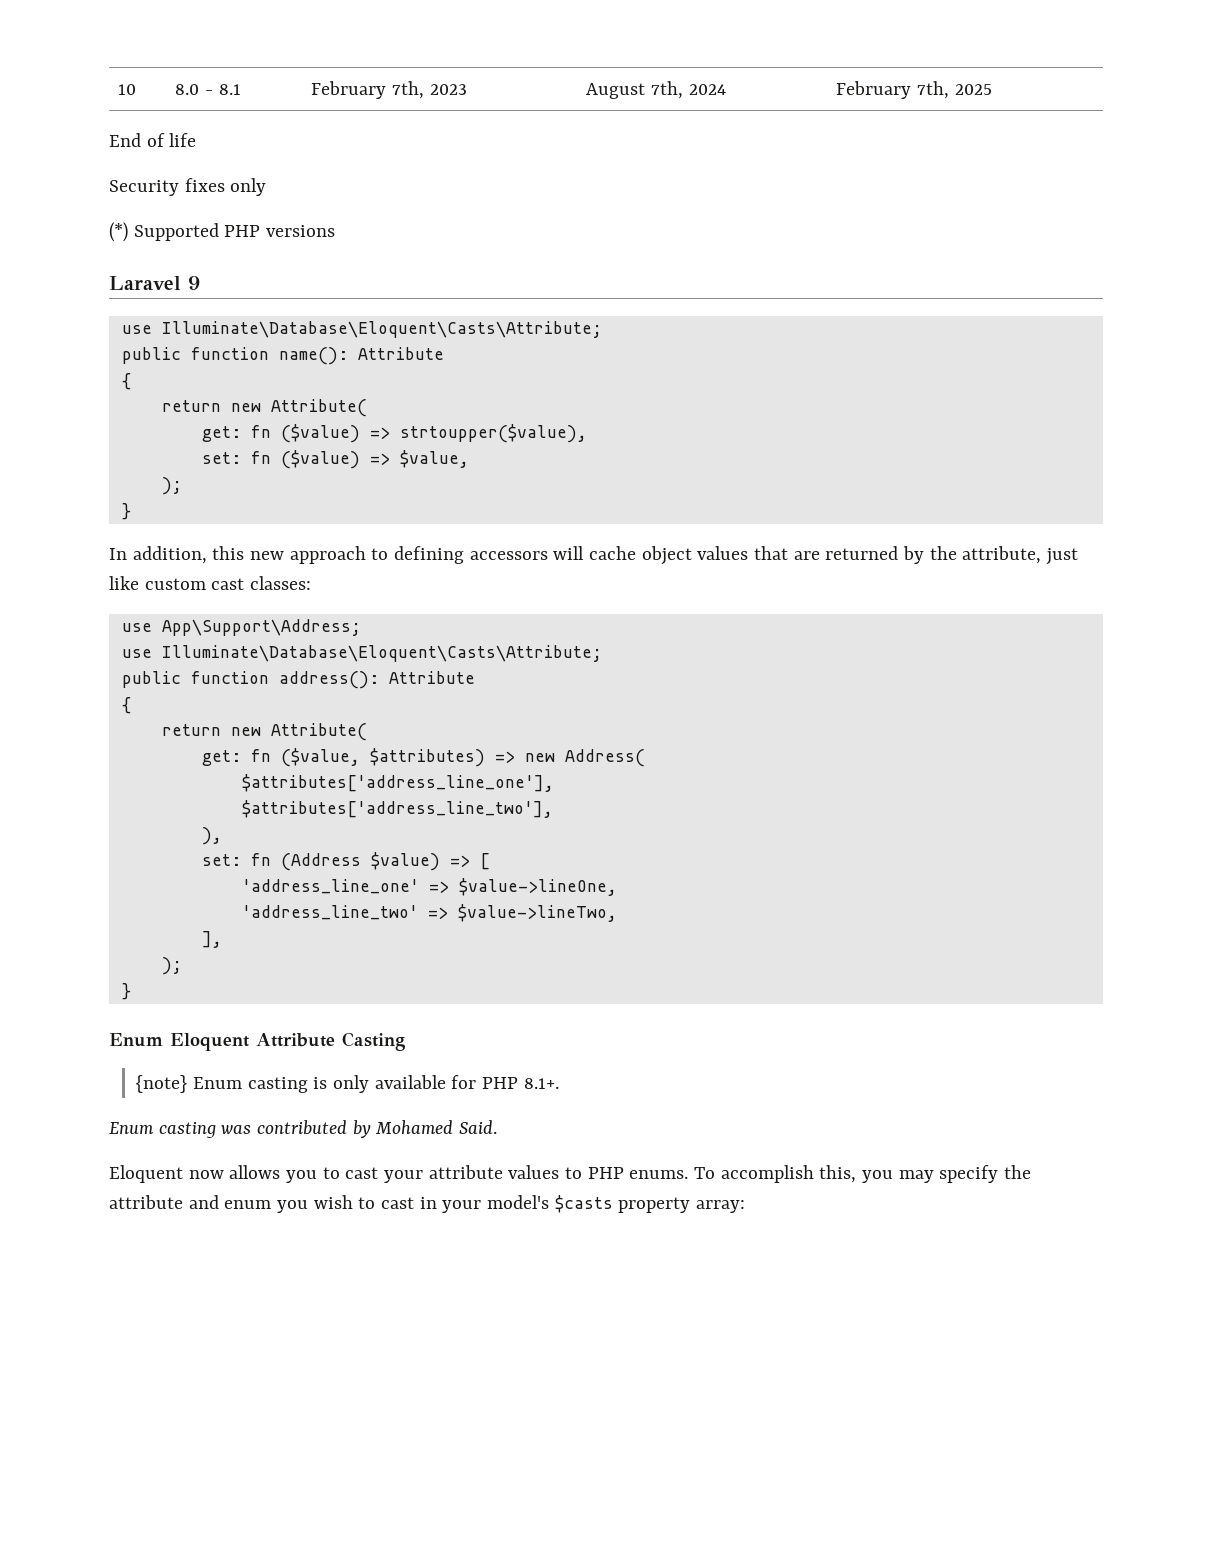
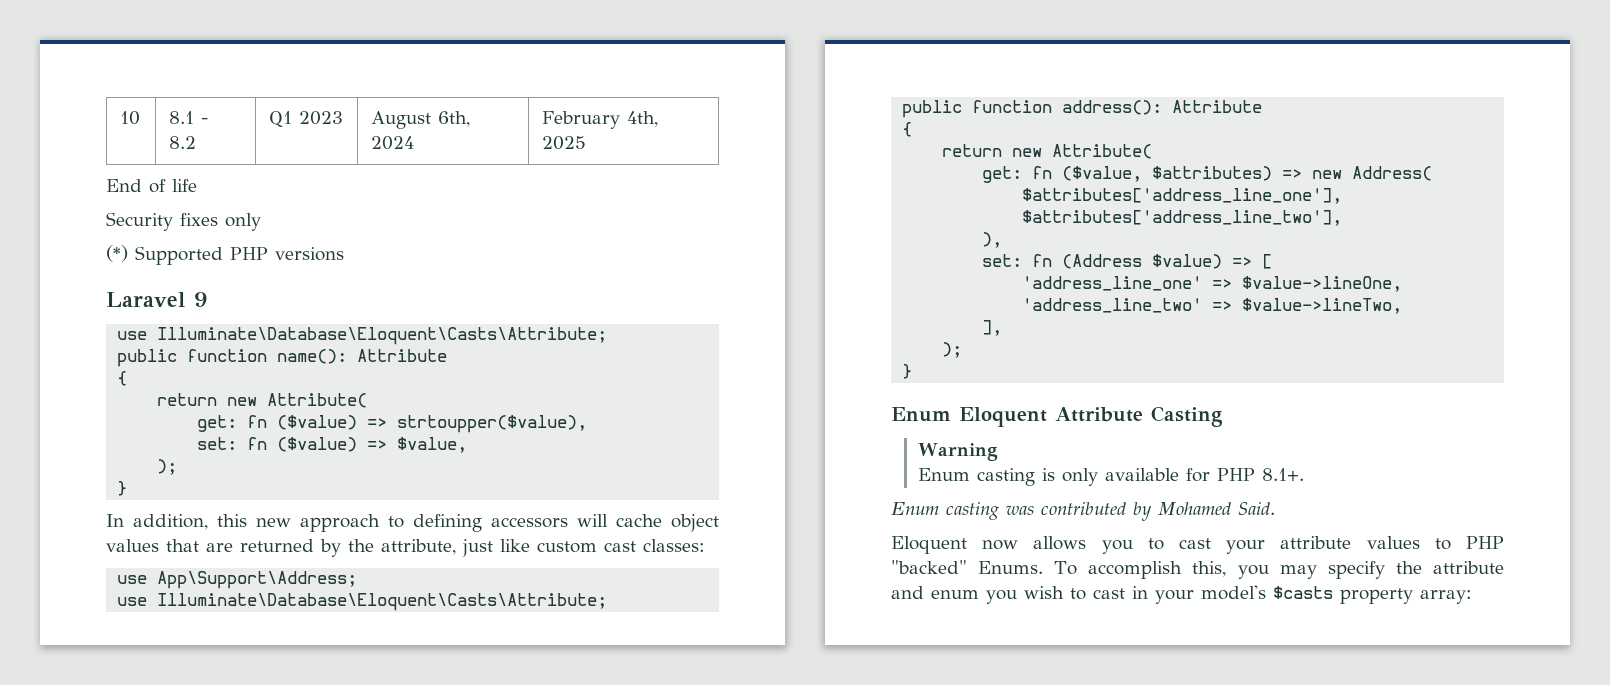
- 10 | 8.0 - 8.1 | February 7th, 2023 | August 7th, 2024 | February 7th, 2025
+ 10 | 8.1 - 8.2 | Q1 2023 | August 6th, 2024 | February 4th, 2025
- {note} Enum casting is only available for PHP 8.1+.
+ Warning
+ Enum casting is only available for PHP 8.1+.
- Eloquent now allows you to cast your attribute values to PHP enums.
+ Eloquent now allows you to cast your attribute values to PHP "backed" Enums.

